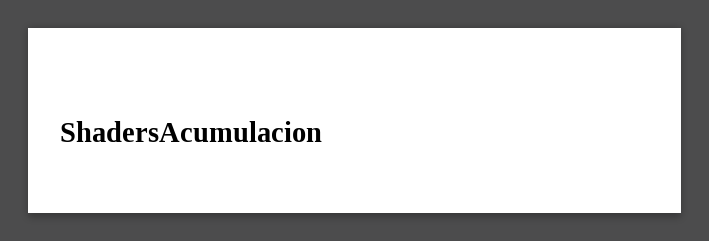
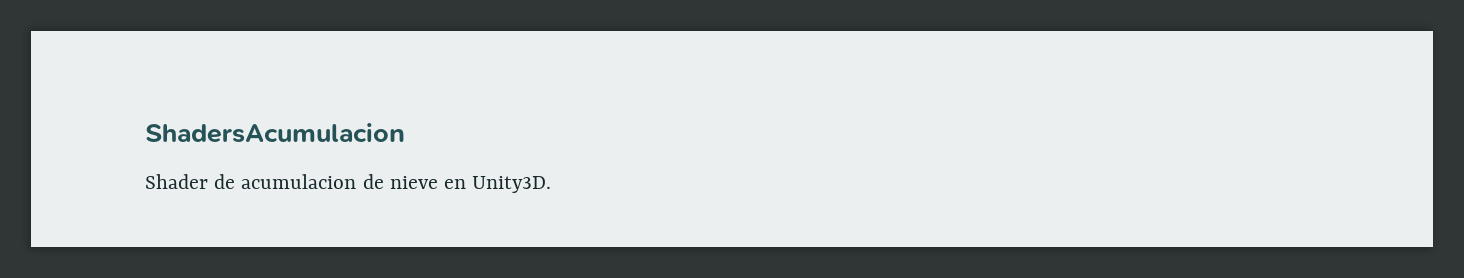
+ Shader de acumulacion de nieve en Unity3D.

